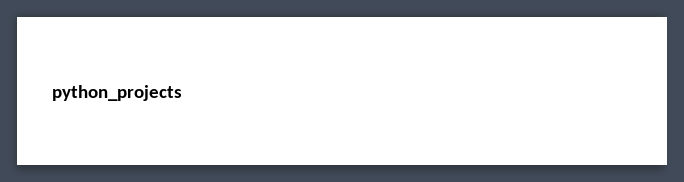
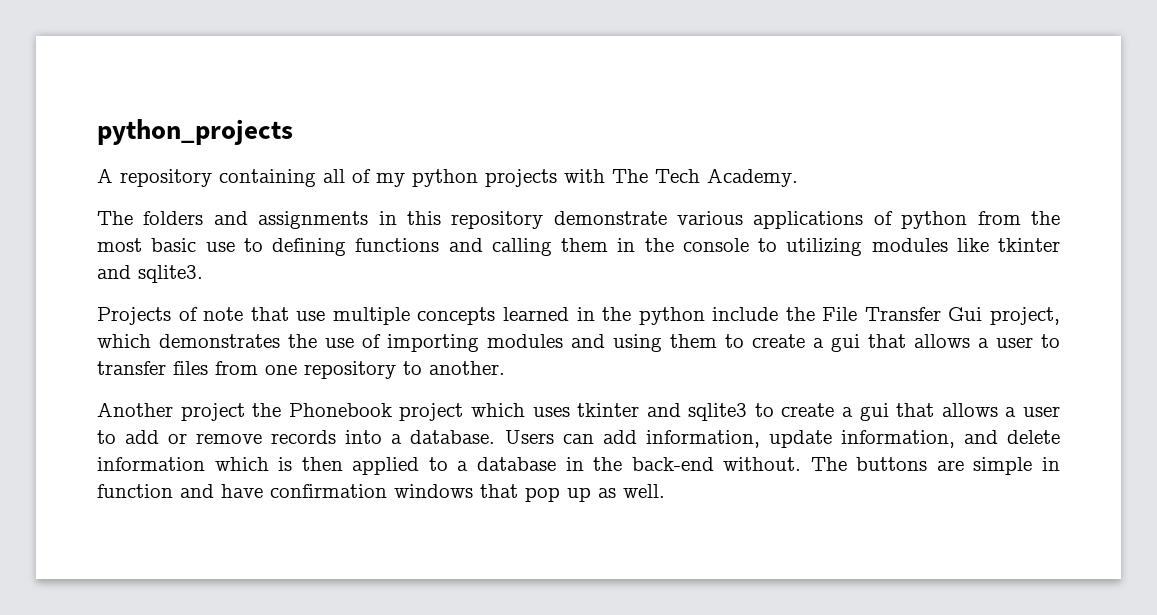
+ A repository containing all of my python projects with The Tech Academy.
+ The folders and assignments in this repository demonstrate various applications of python from the most basic use to defining functions and calling them in the console to utilizing modules like tkinter and sqlite3.
+ Projects of note that use multiple concepts learned in the python include the File Transfer Gui project, which demonstrates the use of importing modules and using them to create a gui that allows a user to transfer files from one repository to another.
+ Another project the Phonebook project which uses tkinter and sqlite3 to create a gui that allows a user to add or remove records into a database. Users can add information, update information, and delete information which is then applied to a database in the back-end without. The buttons are simple in function and have confirmation windows that pop up as well.

